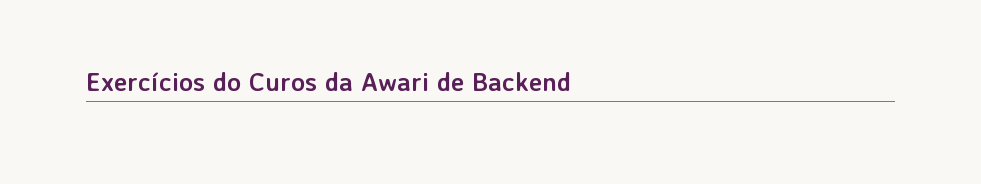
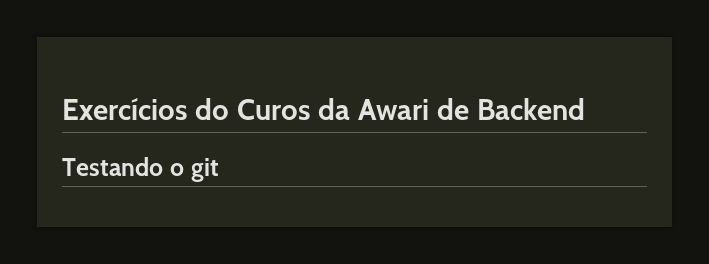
+ Testando o git

